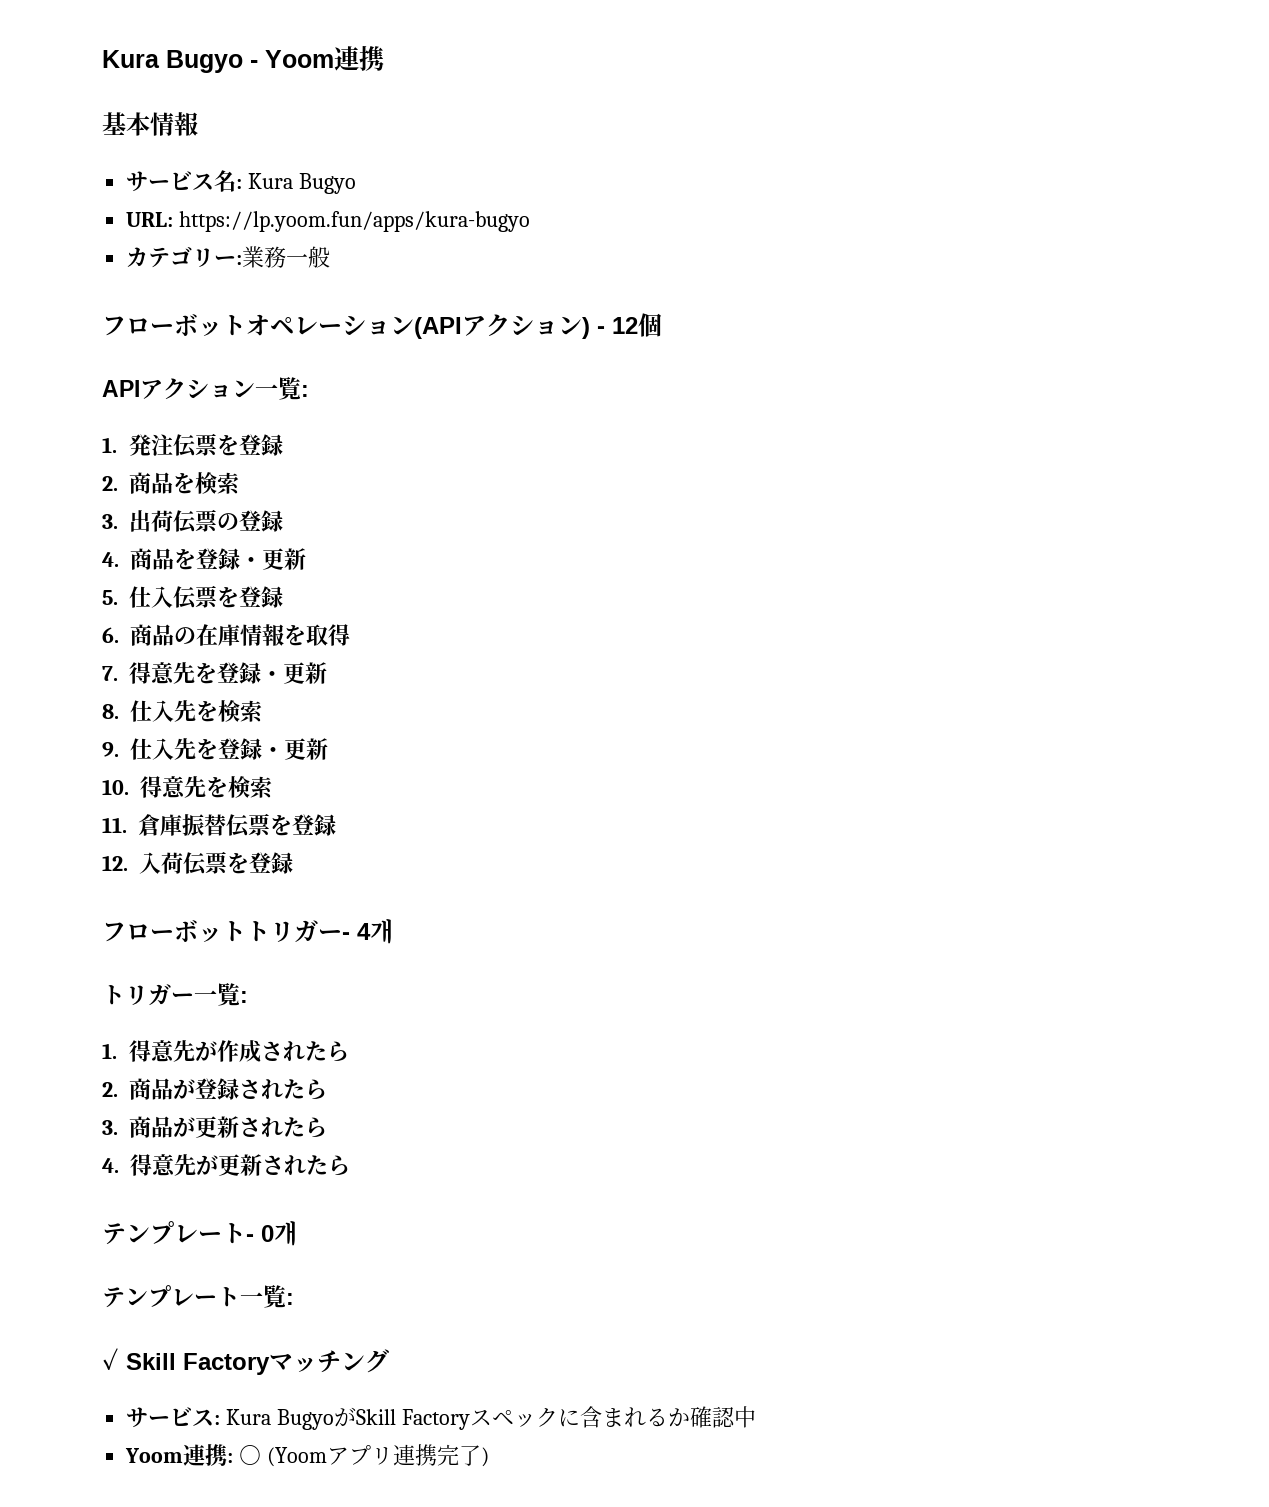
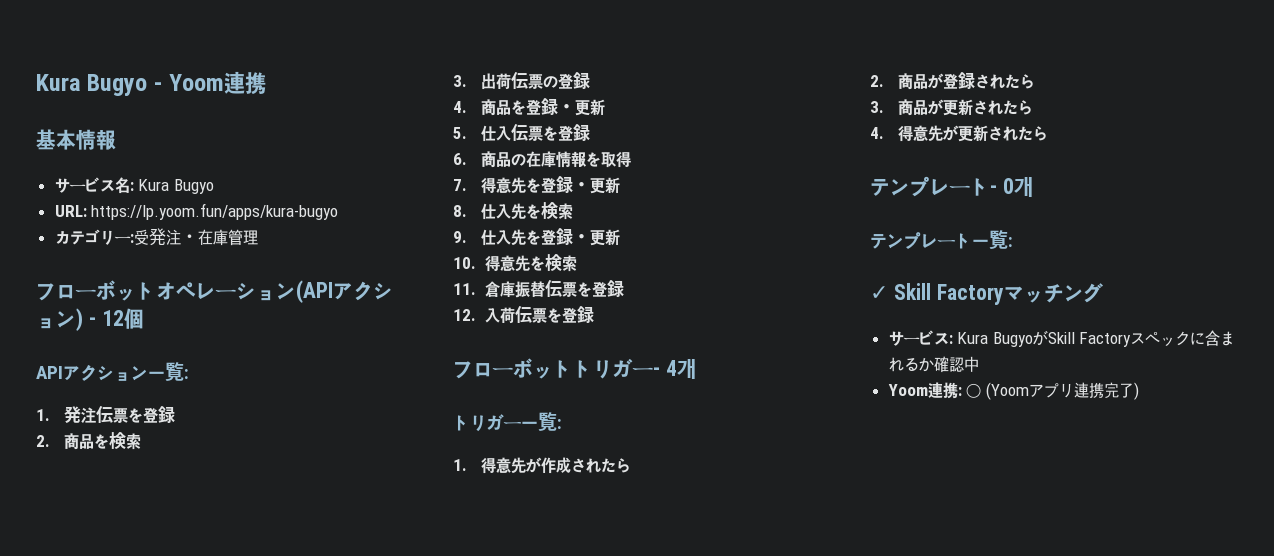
- カテゴリー:業務一般
+ カテゴリー:受発注・在庫管理

